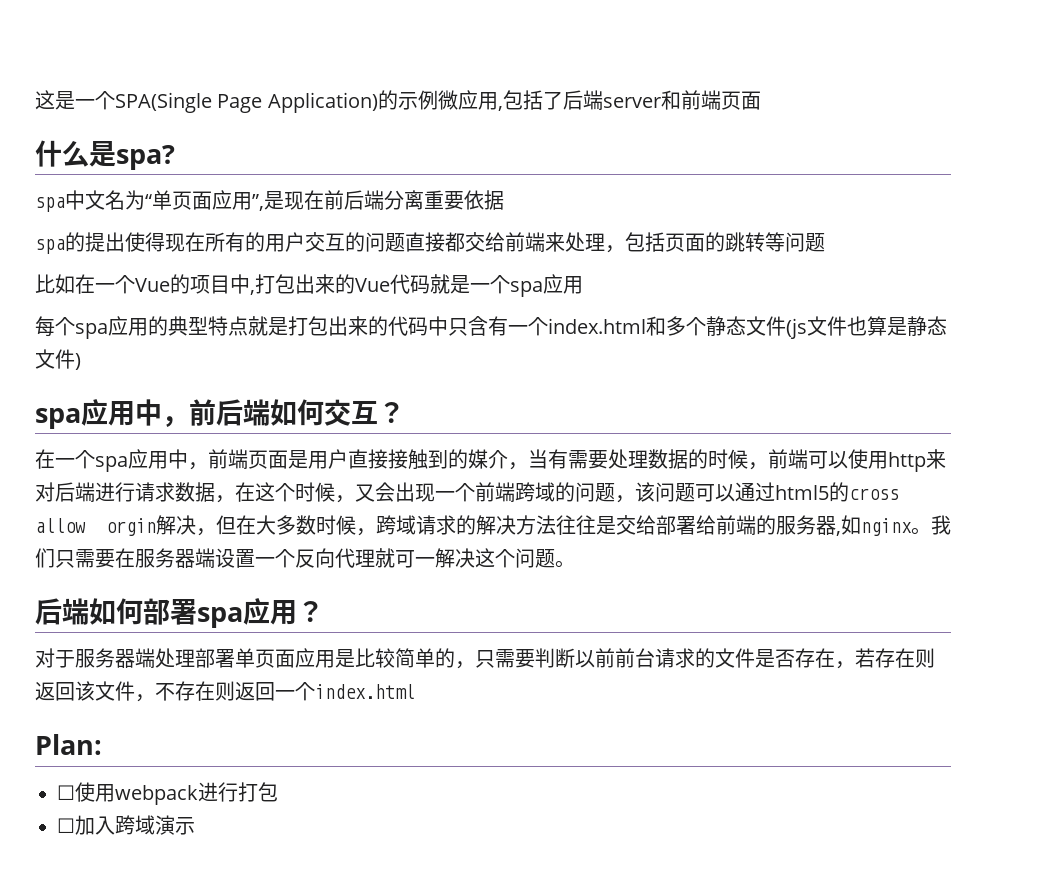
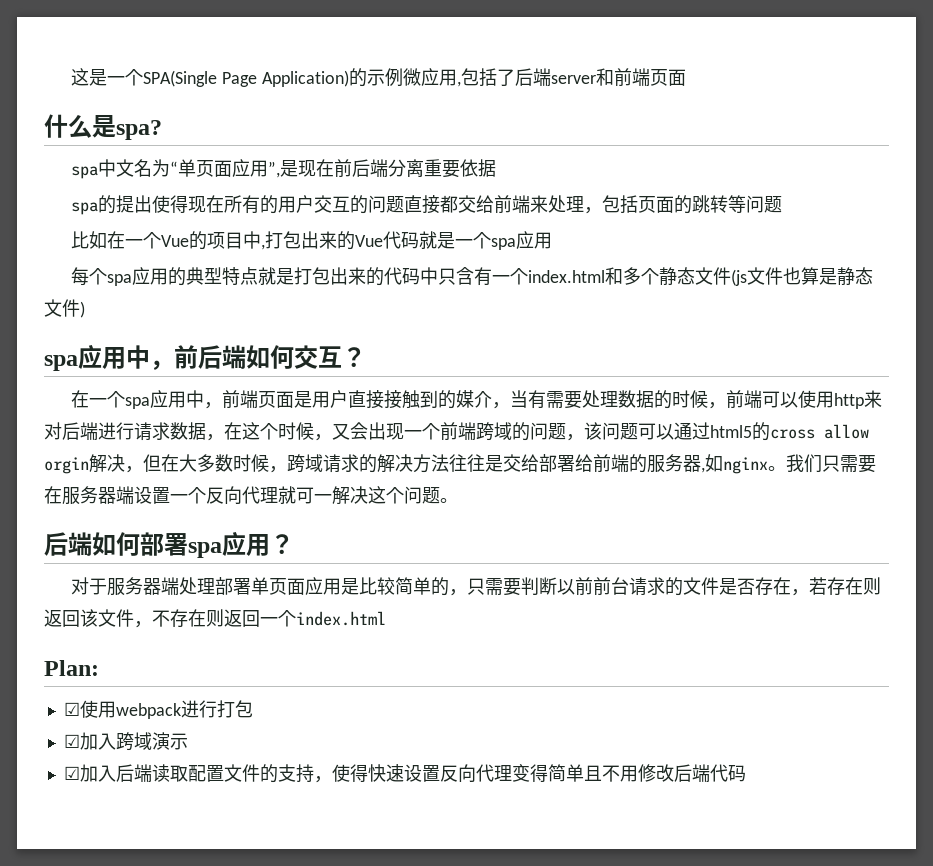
- ☐使用webpack进行打包
+ ☑使用webpack进行打包
- ☐加入跨域演示
+ ☑加入跨域演示
+ ☑加入后端读取配置文件的支持，使得快速设置反向代理变得简单且不用修改后端代码

